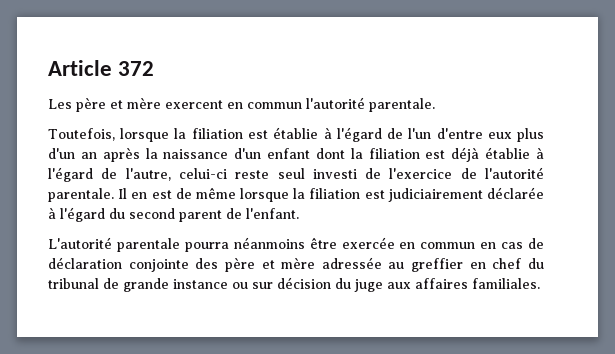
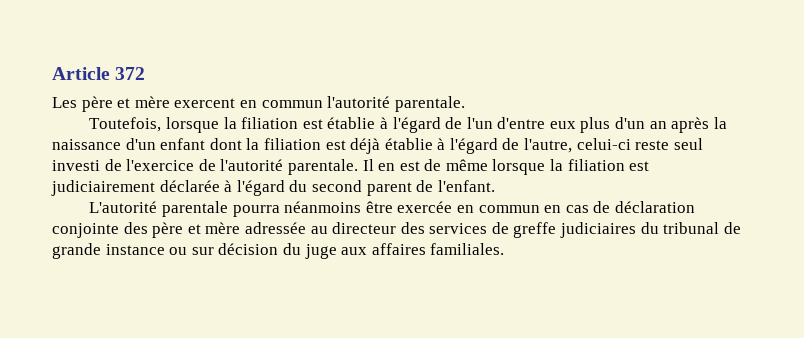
- L'autorité parentale pourra néanmoins être exercée en commun en cas de déclaration conjointe des père et mère adressée au greffier en chef du tribunal de grande instance ou sur décision du juge aux affaires familiales.
+ L'autorité parentale pourra néanmoins être exercée en commun en cas de déclaration conjointe des père et mère adressée au directeur des services de greffe judiciaires du tribunal de grande instance ou sur décision du juge aux affaires familiales.

